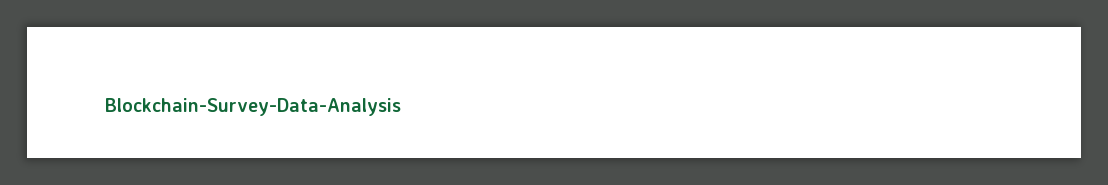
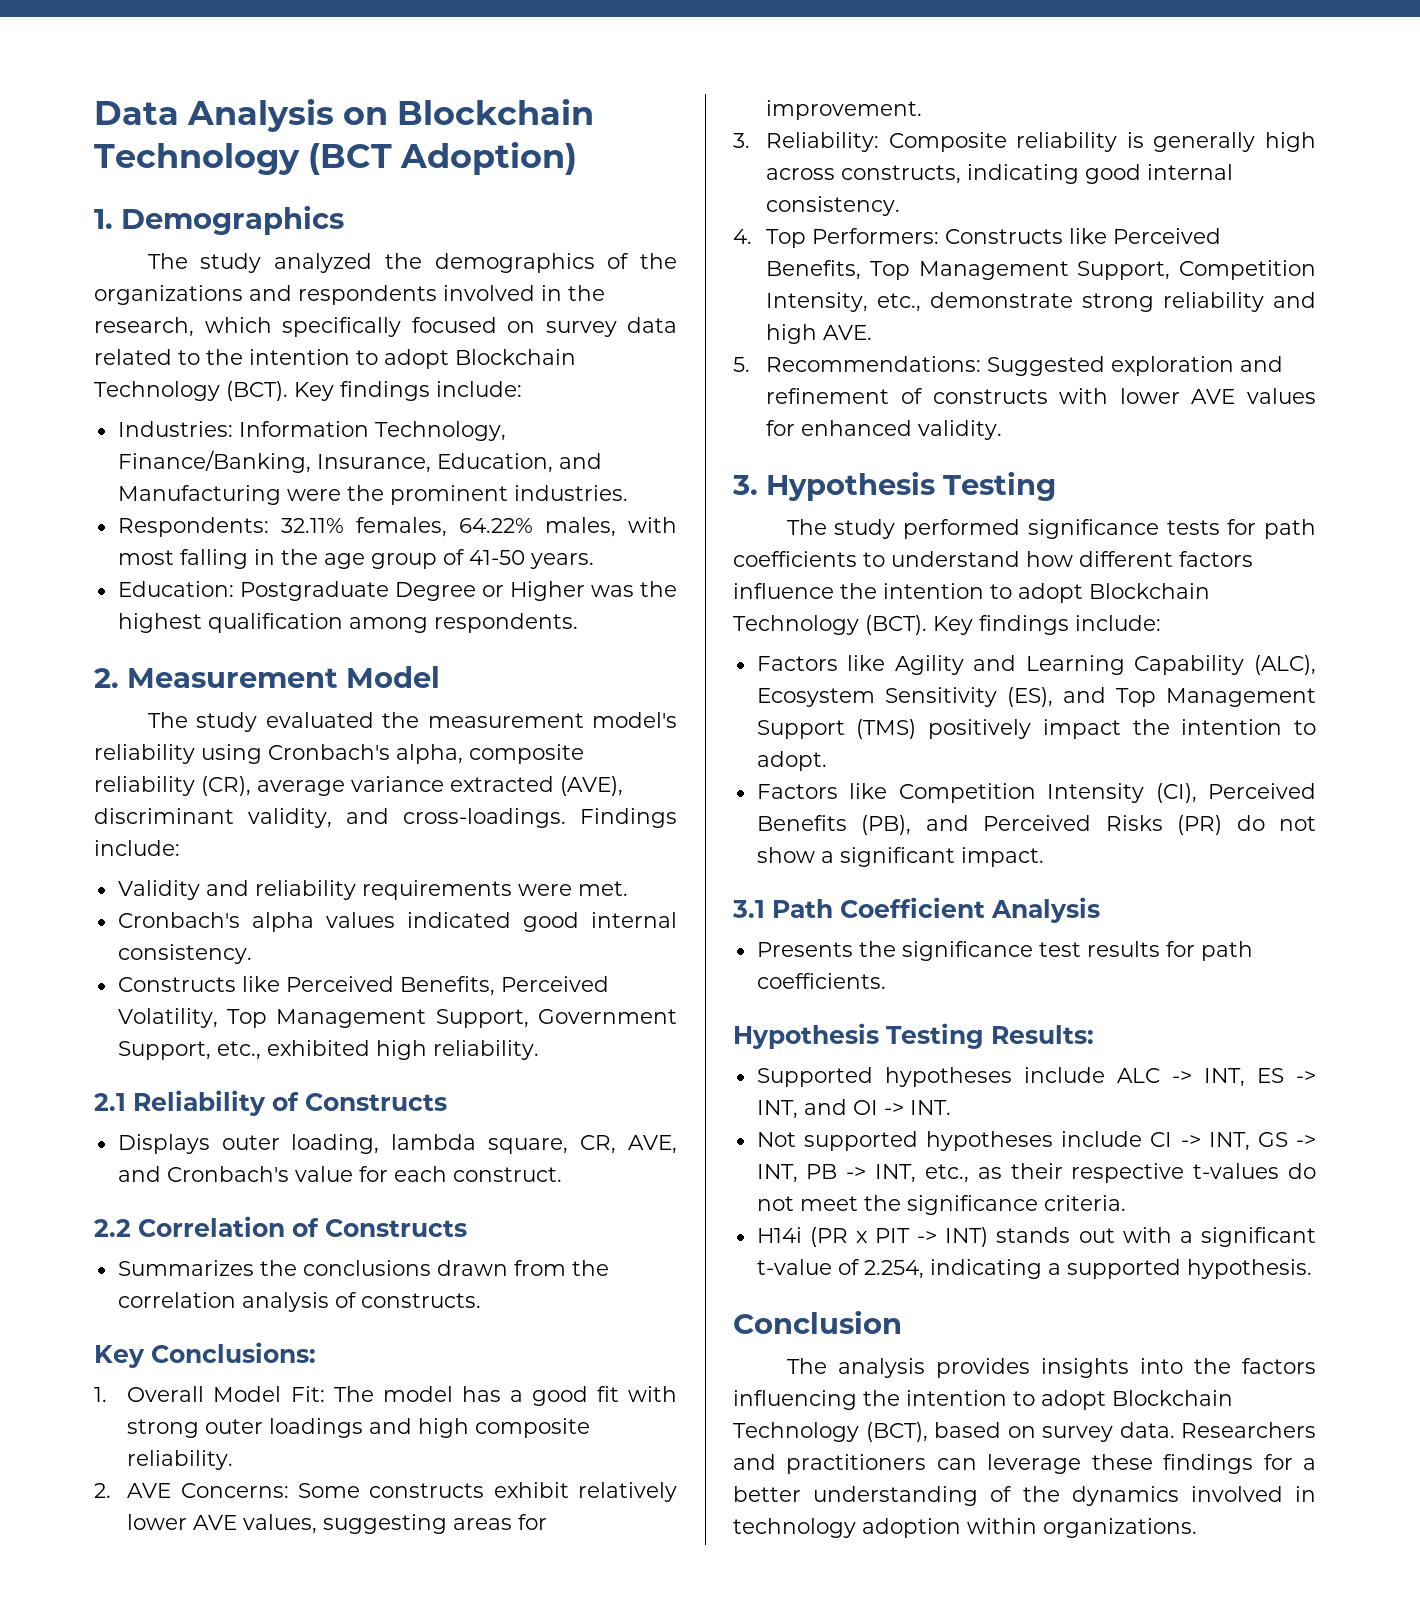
- Blockchain-Survey-Data-Analysis
+ Data Analysis on Blockchain Technology (BCT Adoption)
+ 1. Demographics
+ The study analyzed the demographics of the organizations and respondents involved in the research, which specifically focused on survey data related to the intention to adopt Blockchain Technology (BCT). Key findings include:
+ Industries: Information Technology, Finance/Banking, Insurance, Education, and Manufacturing were the prominent industries.
+ Respondents: 32.11% females, 64.22% males, with most falling in the age group of 41-50 years.
+ Education: Postgraduate Degree or Higher was the highest qualification among respondents.
+ 2. Measurement Model
+ The study evaluated the measurement model's reliability using Cronbach's alpha, composite reliability (CR), average variance extracted (AVE), discriminant validity, and cross-loadings. Findings include:
+ Validity and reliability requirements were met.
+ Cronbach's alpha values indicated good internal consistency.
+ Constructs like Perceived Benefits, Perceived Volatility, Top Management Support, Government Support, etc., exhibited high reliability.
+ 2.1 Reliability of Constructs
+ Displays outer loading, lambda square, CR, AVE, and Cronbach's value for each construct.
+ 2.2 Correlation of Constructs
+ Summarizes the conclusions drawn from the correlation analysis of constructs.
+ Key Conclusions:
+ 1. Overall Model Fit: The model has a good fit with strong outer loadings and high composite reliability.
+ 2. AVE Concerns: Some constructs exhibit relatively lower AVE values, suggesting areas for improvement.
+ 3. Reliability: Composite reliability is generally high across constructs, indicating good internal consistency.
+ 4. Top Performers: Constructs like Perceived Benefits, Top Management Support, Competition Intensity, etc., demonstrate strong reliability and high AVE.
+ 5. Recommendations: Suggested exploration and refinement of constructs with lower AVE values for enhanced validity.
+ 3. Hypothesis Testing
+ The study performed significance tests for path coefficients to understand how different factors influence the intention to adopt Blockchain Technology (BCT). Key findings include:
+ Factors like Agility and Learning Capability (ALC), Ecosystem Sensitivity (ES), and Top Management Support (TMS) positively impact the intention to adopt.
+ Factors like Competition Intensity (CI), Perceived Benefits (PB), and Perceived Risks (PR) do not show a significant impact.
+ 3.1 Path Coefficient Analysis
+ Presents the significance test results for path coefficients.
+ Hypothesis Testing Results:
+ Supported hypotheses include ALC -> INT, ES -> INT, and OI -> INT.
+ Not supported hypotheses include CI -> INT, GS -> INT, PB -> INT, etc., as their respective t-values do not meet the significance criteria.
+ H14i (PR x PIT -> INT) stands out with a significant t-value of 2.254, indicating a supported hypothesis.
+ Conclusion
+ The analysis provides insights into the factors influencing the intention to adopt Blockchain Technology (BCT), based on survey data. Researchers and practitioners can leverage these findings for a better understanding of the dynamics involved in technology adoption within organizations.

